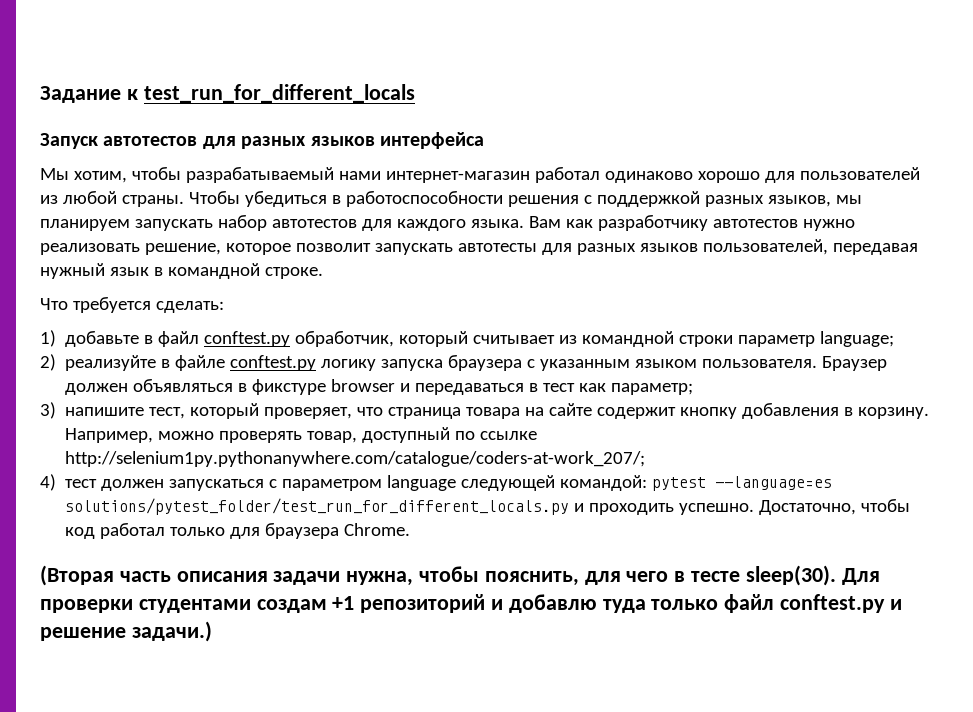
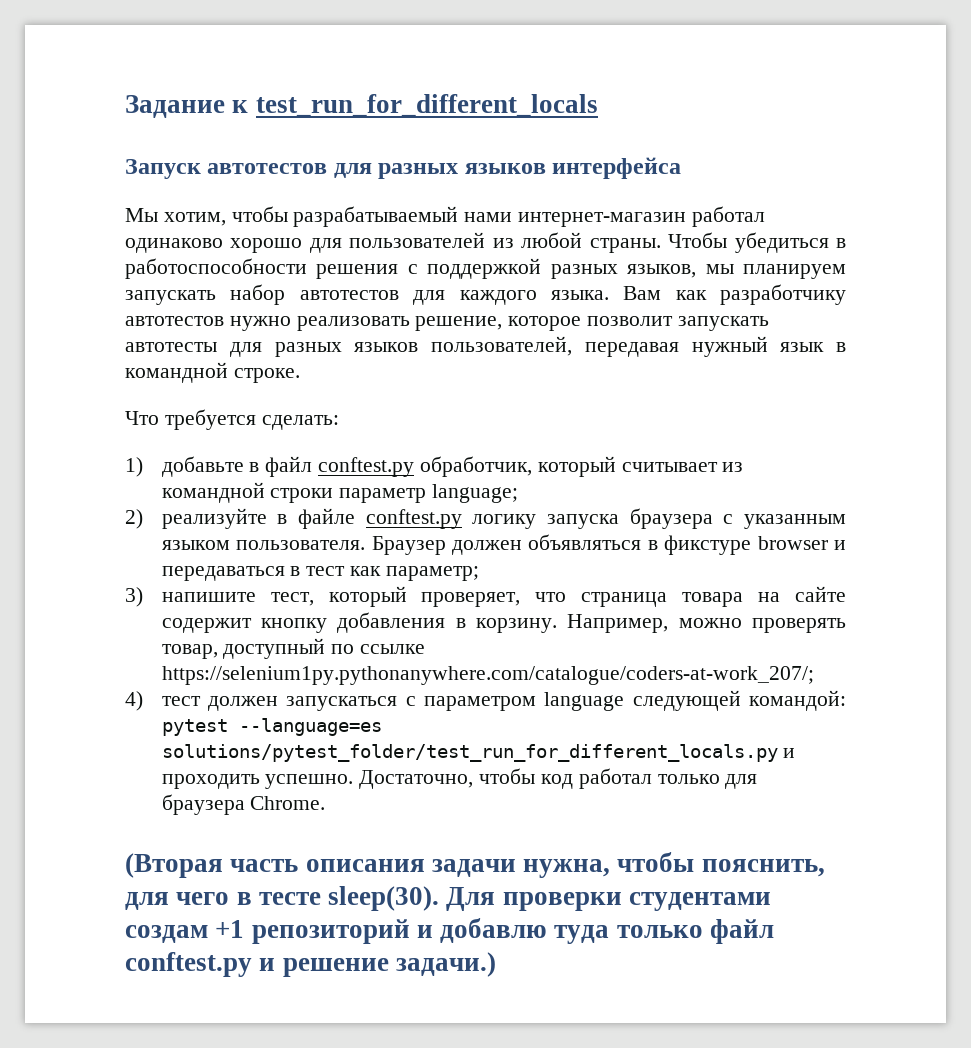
- Например, можно проверять товар, доступный по ссылке http://selenium1py.pythonanywhere.com/catalogue/coders-at-work_207/;
+ Например, можно проверять товар, доступный по ссылке https://selenium1py.pythonanywhere.com/catalogue/coders-at-work_207/;

